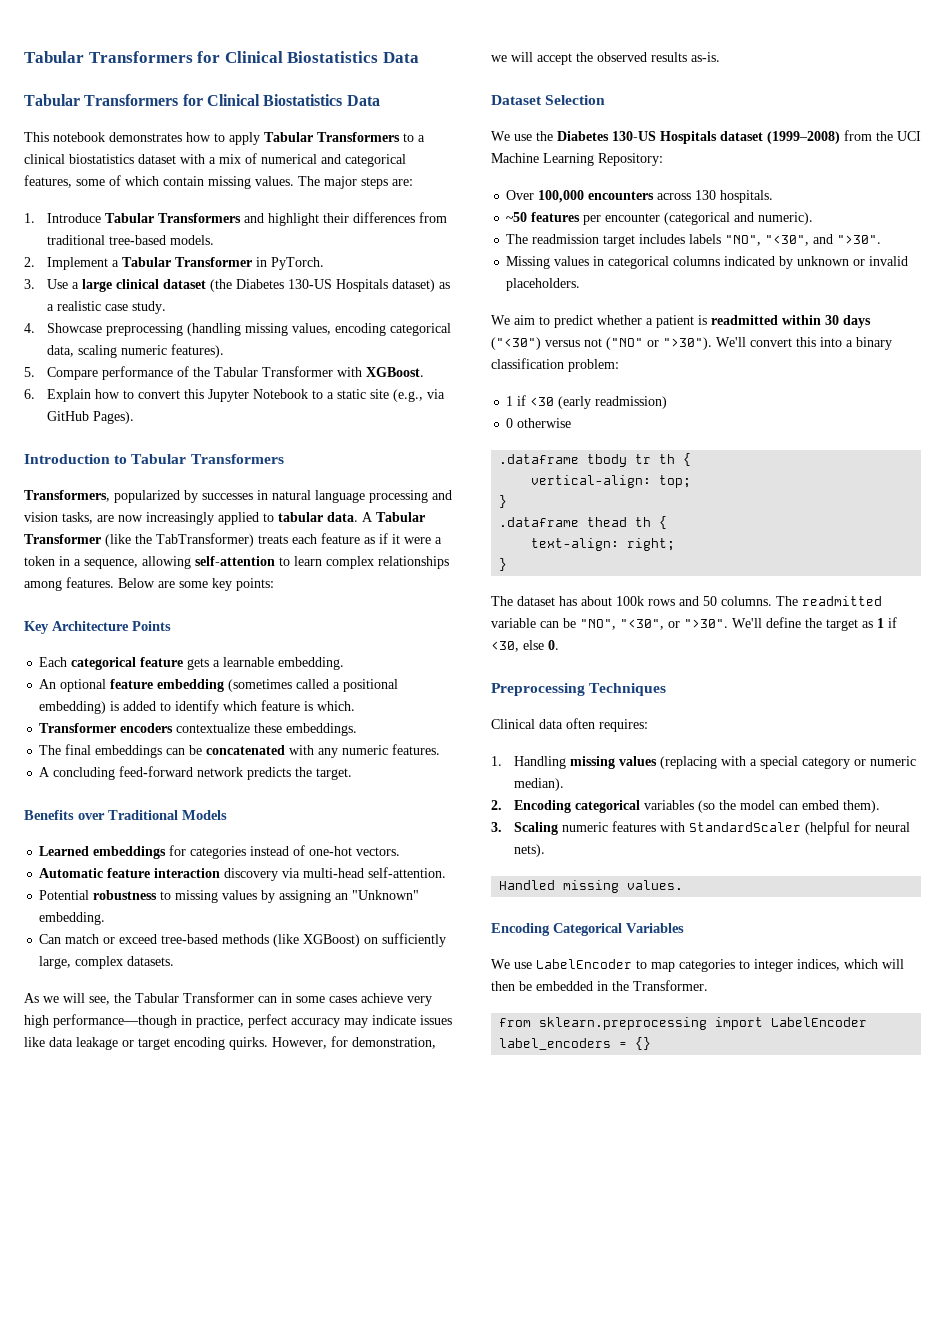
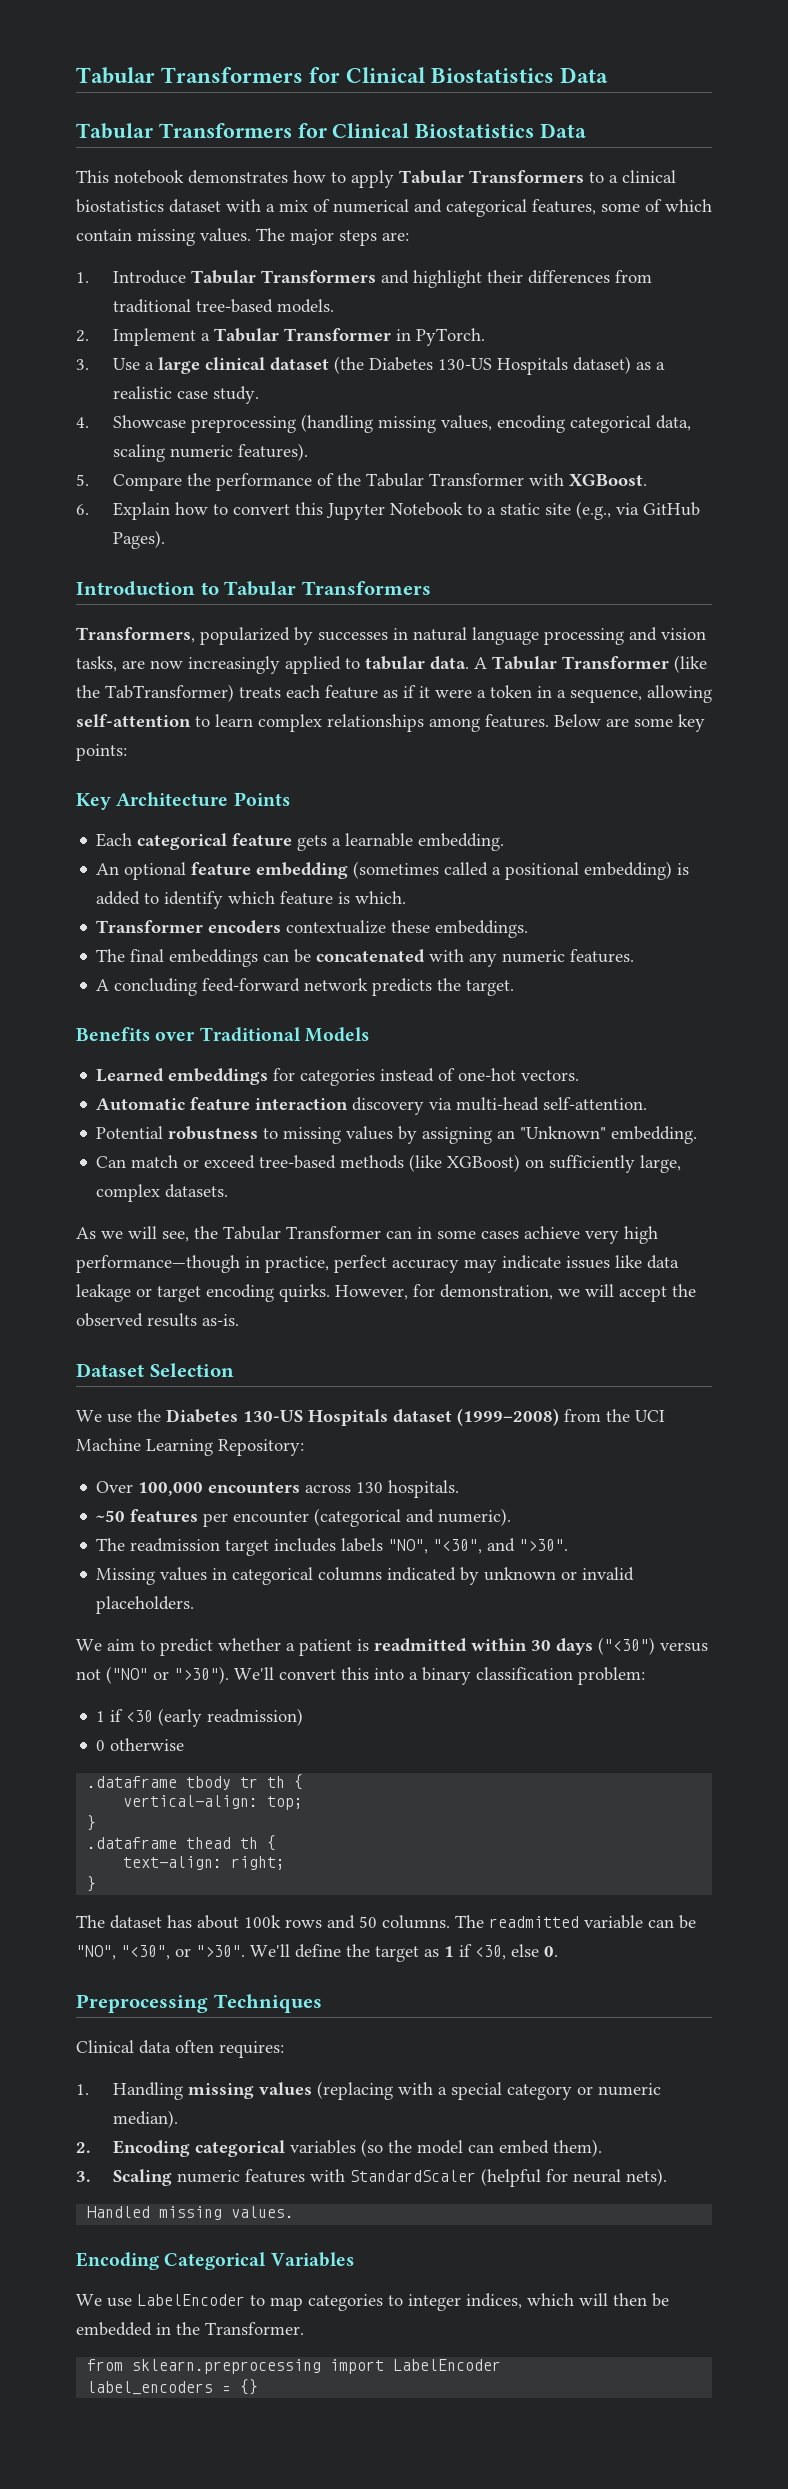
- 5. Compare performance of the Tabular Transformer with XGBoost.
+ 5. Compare the performance of the Tabular Transformer with XGBoost.

